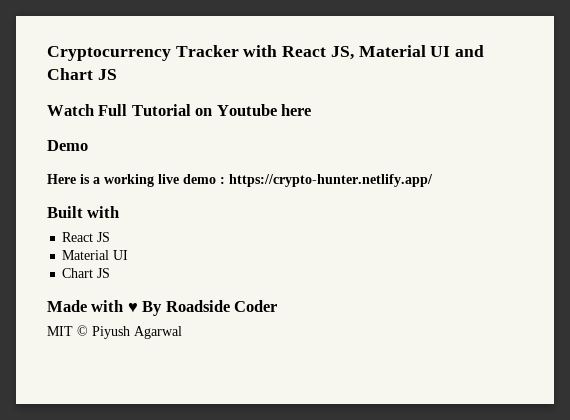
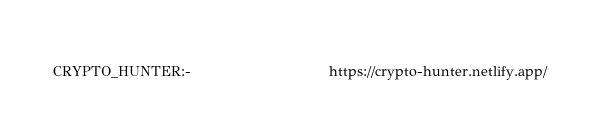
- Cryptocurrency Tracker with React JS, Material UI and Chart JS
- Watch Full Tutorial on Youtube here
- Demo
- Here is a working live demo : https://crypto-hunter.netlify.app/
- Built with
- React JS
- Material UI
- Chart JS
- Made with ♥ By Roadside Coder
- MIT © Piyush Agarwal
+ CRYPTO_HUNTER:- https://crypto-hunter.netlify.app/

